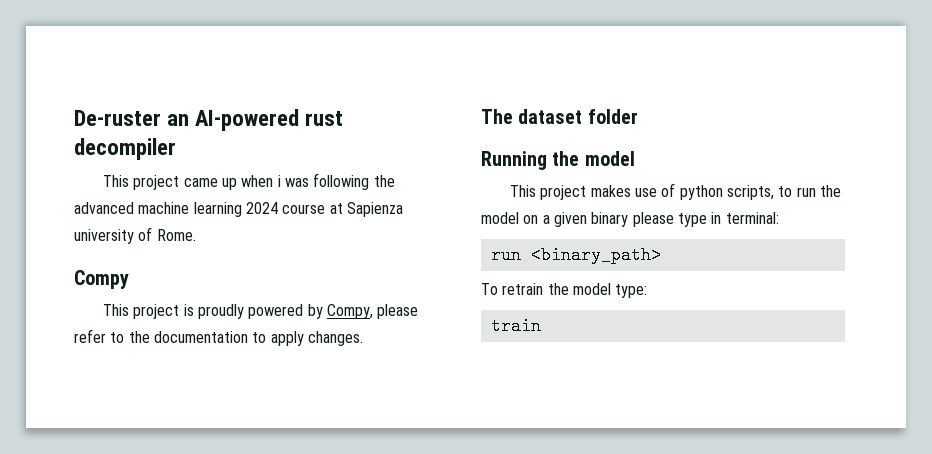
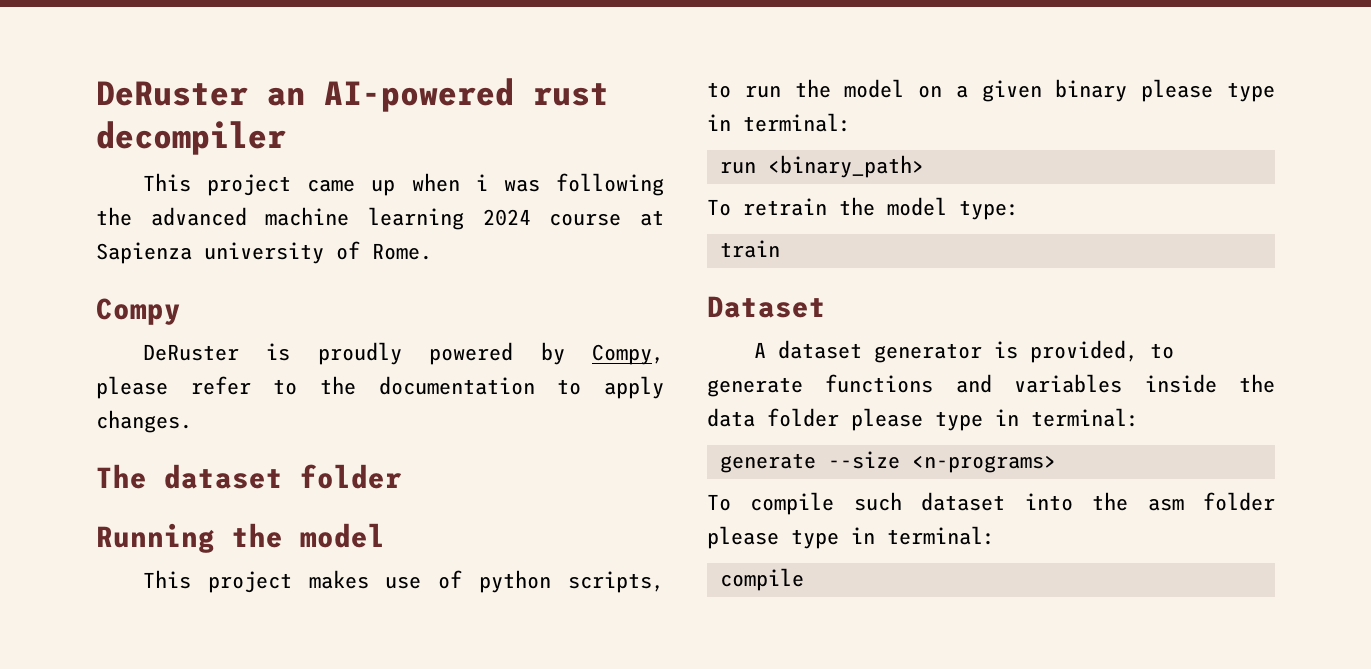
- De-ruster an AI-powered rust decompiler
+ DeRuster an AI-powered rust decompiler
- This project is proudly powered by Compy, please refer to the documentation to apply changes.
+ DeRuster is proudly powered by Compy, please refer to the documentation to apply changes.
+ Dataset
+ A dataset generator is provided, to generate functions and variables inside the data folder please type in terminal:
+ generate --size <n-programs>
+ To compile such dataset into the asm folder please type in terminal:
+ compile

